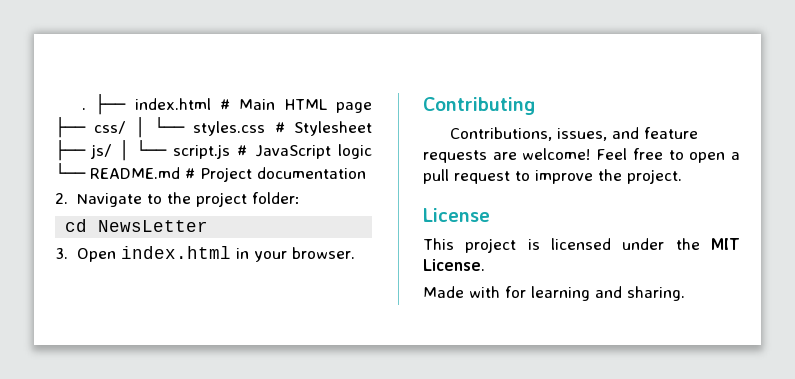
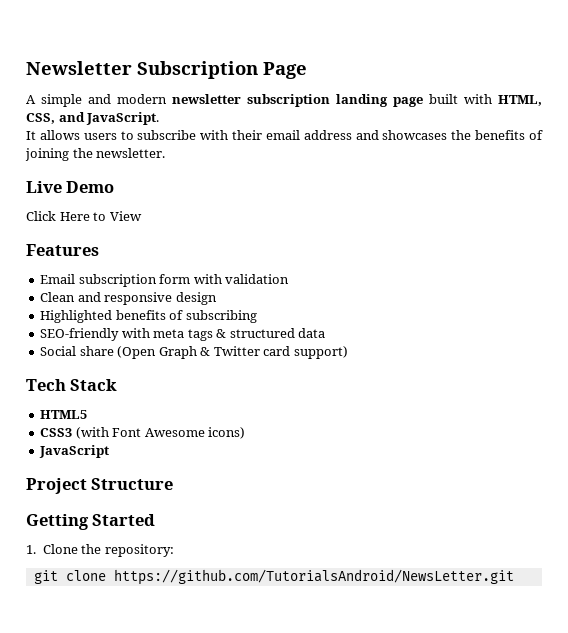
- . ├── index.html # Main HTML page ├── css/ │ └── styles.css # Stylesheet ├── js/ │ └── script.js # JavaScript logic └── README.md # Project documentation
- 2. Navigate to the project folder:
- cd NewsLetter
- 3. Open index.html in your browser.
- Contributing
- Contributions, issues, and feature requests are welcome! Feel free to open a pull request to improve the project.
- License
- This project is licensed under the MIT License.
- Made with for learning and sharing.
+ Newsletter Subscription Page
+ A simple and modern newsletter subscription landing page built with HTML, CSS, and JavaScript.
+ It allows users to subscribe with their email address and showcases the benefits of joining the newsletter.
+ Live Demo
+ Click Here to View
+ Features
+ Email subscription form with validation
+ Clean and responsive design
+ Highlighted benefits of subscribing
+ SEO-friendly with meta tags & structured data
+ Social share (Open Graph & Twitter card support)
+ Tech Stack
+ HTML5
+ CSS3 (with Font Awesome icons)
+ JavaScript
+ Project Structure
+ Getting Started
+ 1. Clone the repository:
+ git clone https://github.com/TutorialsAndroid/NewsLetter.git

